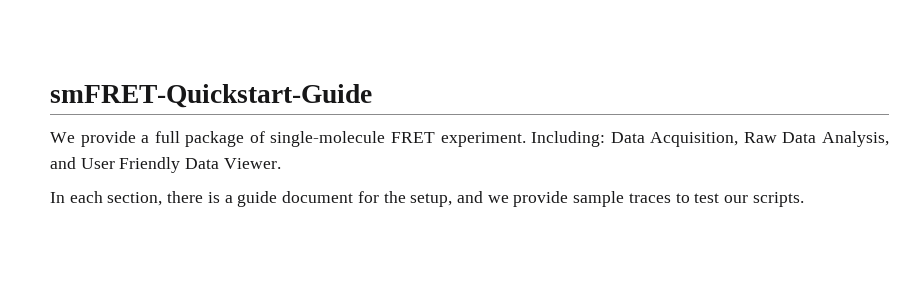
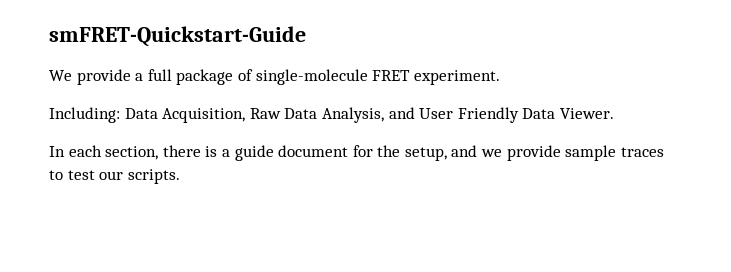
- We provide a full package of single-molecule FRET experiment. Including: Data Acquisition, Raw Data Analysis, and User Friendly Data Viewer.
+ We provide a full package of single-molecule FRET experiment.
+ Including: Data Acquisition, Raw Data Analysis, and User Friendly Data Viewer.

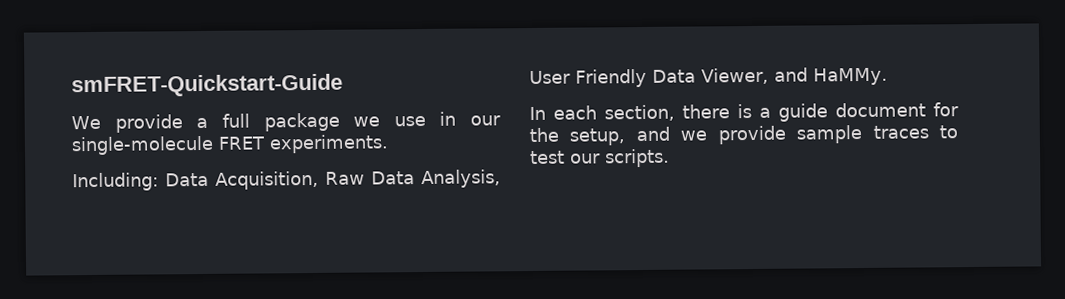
- We provide a full package of single-molecule FRET experiment.
+ We provide a full package we use in our single-molecule FRET experiments.
- Including: Data Acquisition, Raw Data Analysis, and User Friendly Data Viewer.
+ Including: Data Acquisition, Raw Data Analysis, User Friendly Data Viewer, and HaMMy.

